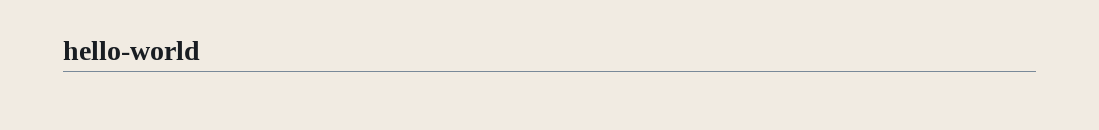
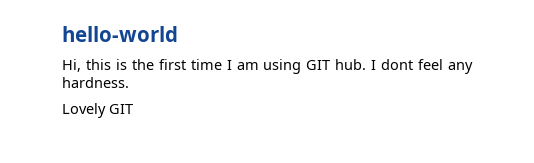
+ Hi, this is the first time I am using GIT hub. I dont feel any hardness.
+ Lovely GIT

